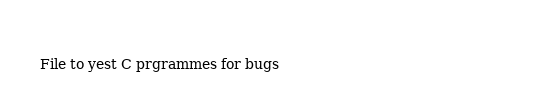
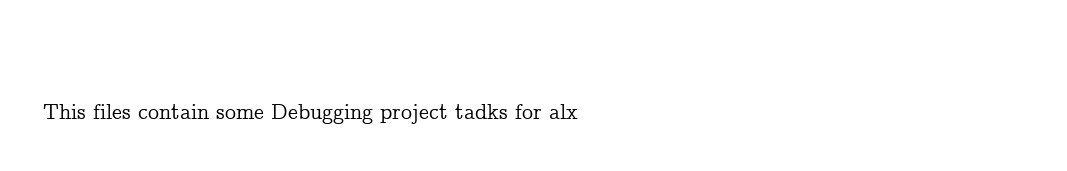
- File to yest C prgrammes for bugs
+ This files contain some Debugging project tadks for alx

